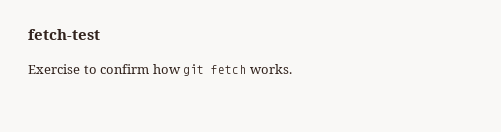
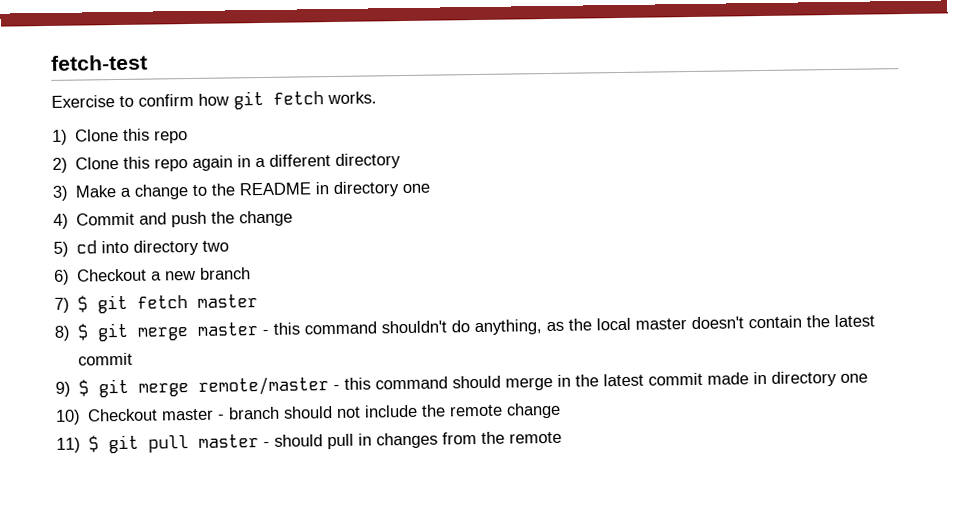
+ 1) Clone this repo
+ 2) Clone this repo again in a different directory
+ 3) Make a change to the README in directory one
+ 4) Commit and push the change
+ 5) cd into directory two
+ 6) Checkout a new branch
+ 7) $ git fetch master
+ 8) $ git merge master - this command shouldn't do anything, as the local master doesn't contain the latest commit
+ 9) $ git merge remote/master - this command should merge in the latest commit made in directory one
+ 10) Checkout master - branch should not include the remote change
+ 11) $ git pull master - should pull in changes from the remote

